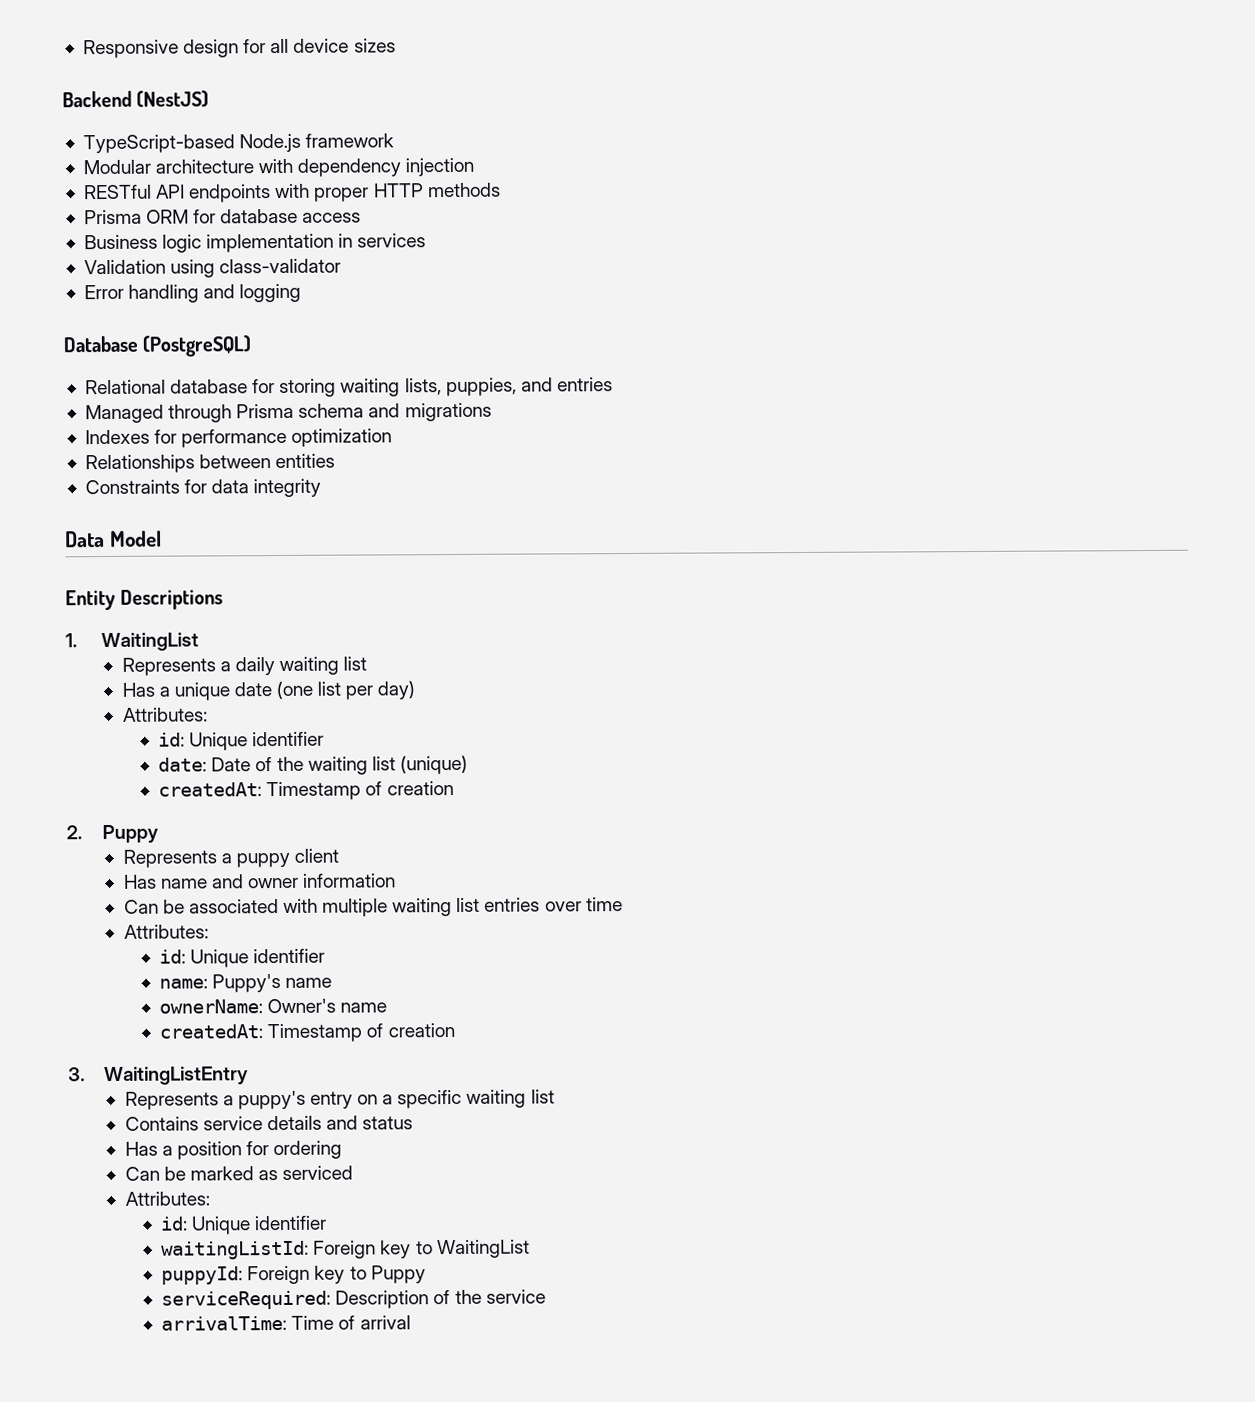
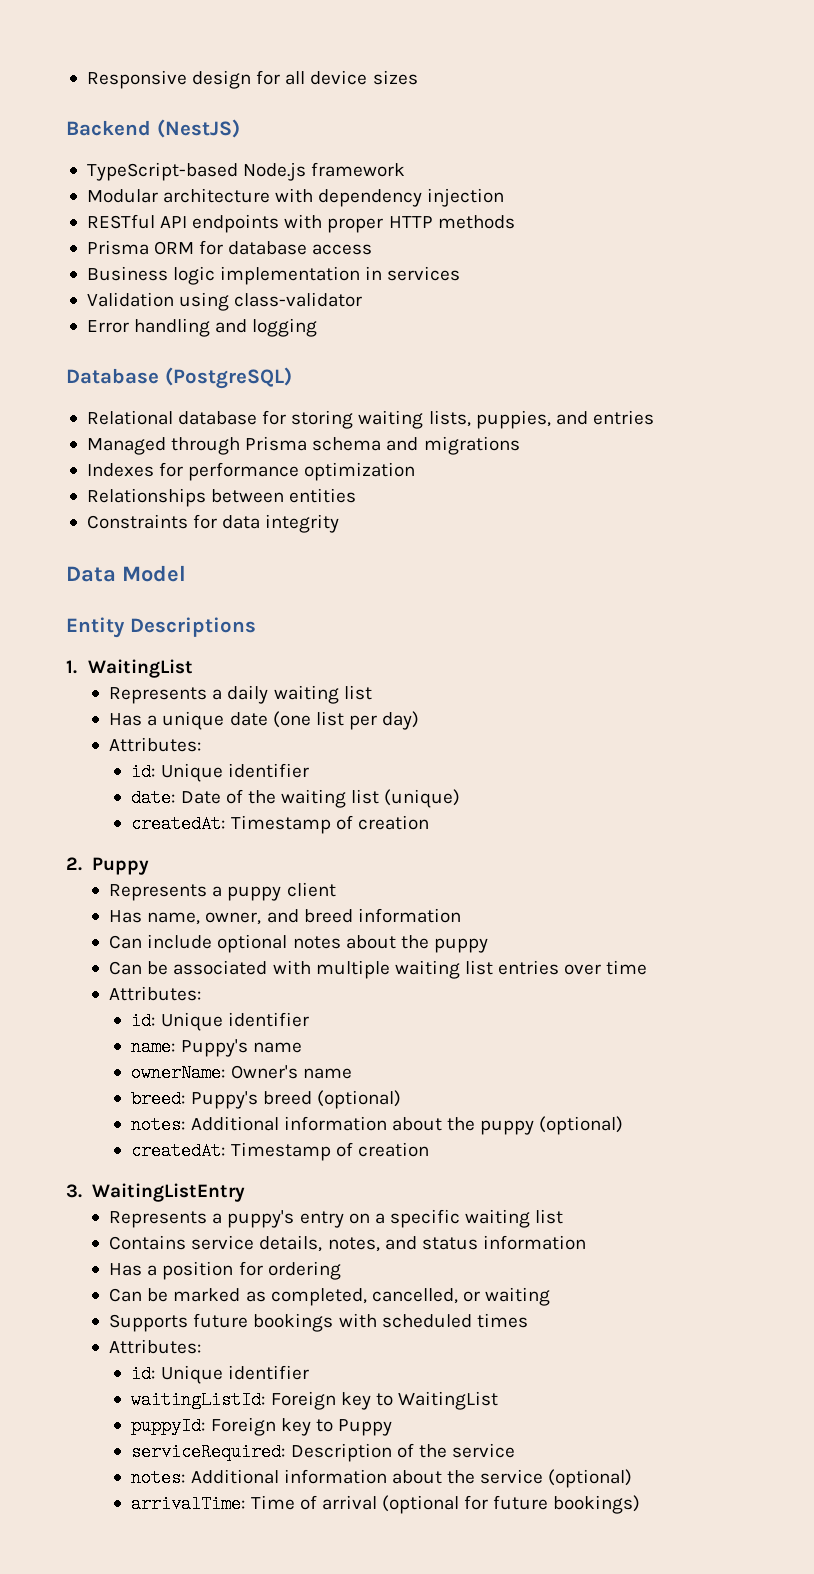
- Has name and owner information
+ Has name, owner, and breed information
+ Can include optional notes about the puppy
+ breed: Puppy's breed (optional)
+ notes: Additional information about the puppy (optional)
- Contains service details and status
+ Contains service details, notes, and status information
- Can be marked as serviced
+ Can be marked as completed, cancelled, or waiting
+ Supports future bookings with scheduled times
+ notes: Additional information about the service (optional)
- arrivalTime: Time of arrival
+ arrivalTime: Time of arrival (optional for future bookings)

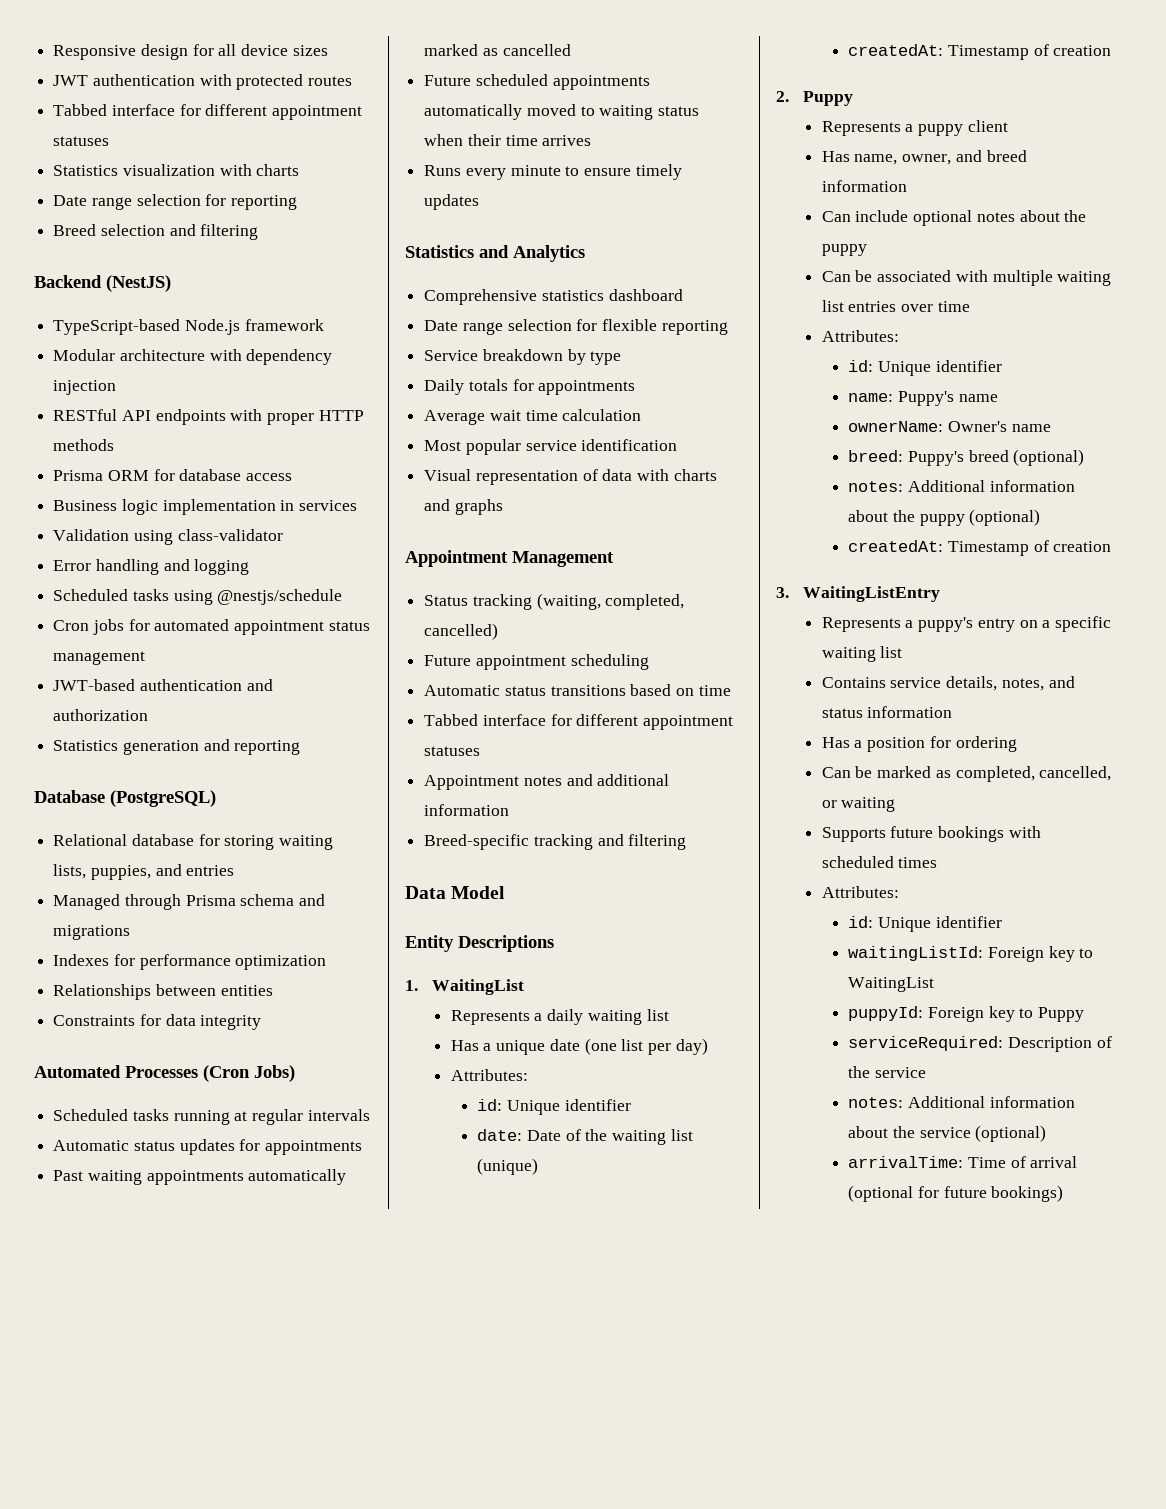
+ JWT authentication with protected routes
+ Tabbed interface for different appointment statuses
+ Statistics visualization with charts
+ Date range selection for reporting
+ Breed selection and filtering
+ Scheduled tasks using @nestjs/schedule
+ Cron jobs for automated appointment status management
+ JWT-based authentication and authorization
+ Statistics generation and reporting
+ Automated Processes (Cron Jobs)
+ Scheduled tasks running at regular intervals
+ Automatic status updates for appointments
+ Past waiting appointments automatically marked as cancelled
+ Future scheduled appointments automatically moved to waiting status when their time arrives
+ Runs every minute to ensure timely updates
+ Statistics and Analytics
+ Comprehensive statistics dashboard
+ Date range selection for flexible reporting
+ Service breakdown by type
+ Daily totals for appointments
+ Average wait time calculation
+ Most popular service identification
+ Visual representation of data with charts and graphs
+ Appointment Management
+ Status tracking (waiting, completed, cancelled)
+ Future appointment scheduling
+ Automatic status transitions based on time
+ Tabbed interface for different appointment statuses
+ Appointment notes and additional information
+ Breed-specific tracking and filtering

